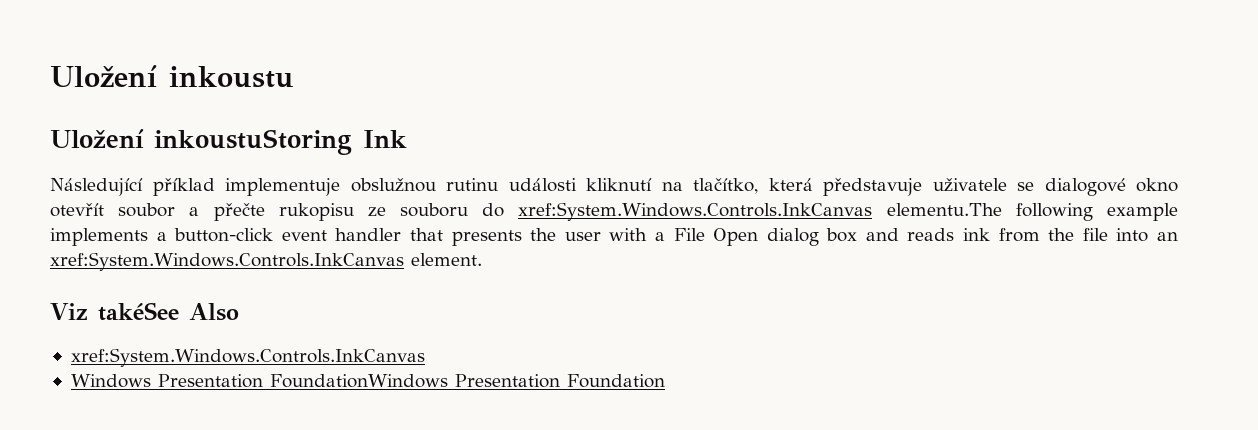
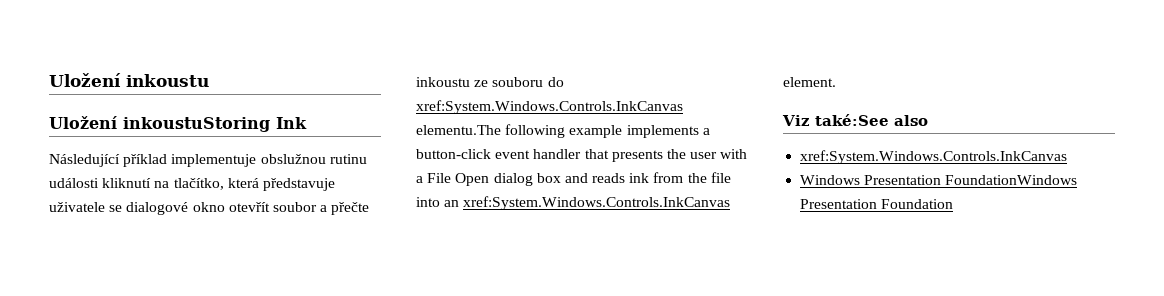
- Následující příklad implementuje obslužnou rutinu události kliknutí na tlačítko, která představuje uživatele se dialogové okno otevřít soubor a přečte rukopisu ze souboru do xref:System.Windows.Controls.InkCanvas elementu.The following example implements a button-click event handler that presents the user with a File Open dialog box and reads ink from the file into an xref:System.Windows.Controls.InkCanvas element.
+ Následující příklad implementuje obslužnou rutinu události kliknutí na tlačítko, která představuje uživatele se dialogové okno otevřít soubor a přečte inkoustu ze souboru do xref:System.Windows.Controls.InkCanvas elementu.The following example implements a button-click event handler that presents the user with a File Open dialog box and reads ink from the file into an xref:System.Windows.Controls.InkCanvas element.
- Viz takéSee Also
+ Viz také:See also

